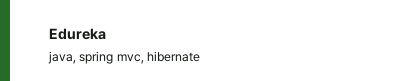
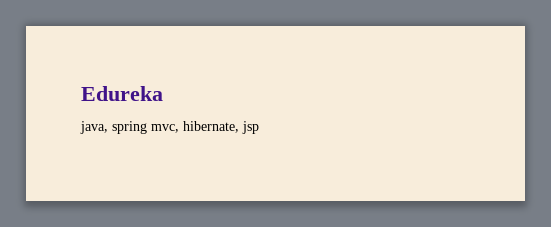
- java, spring mvc, hibernate
+ java, spring mvc, hibernate, jsp

